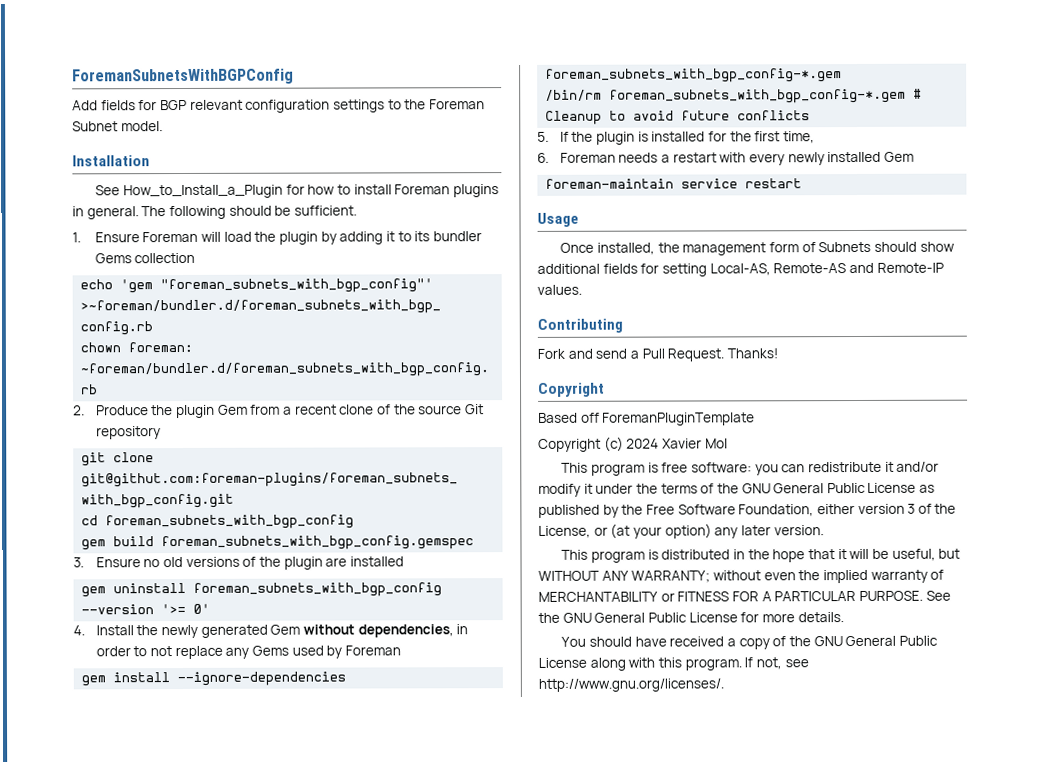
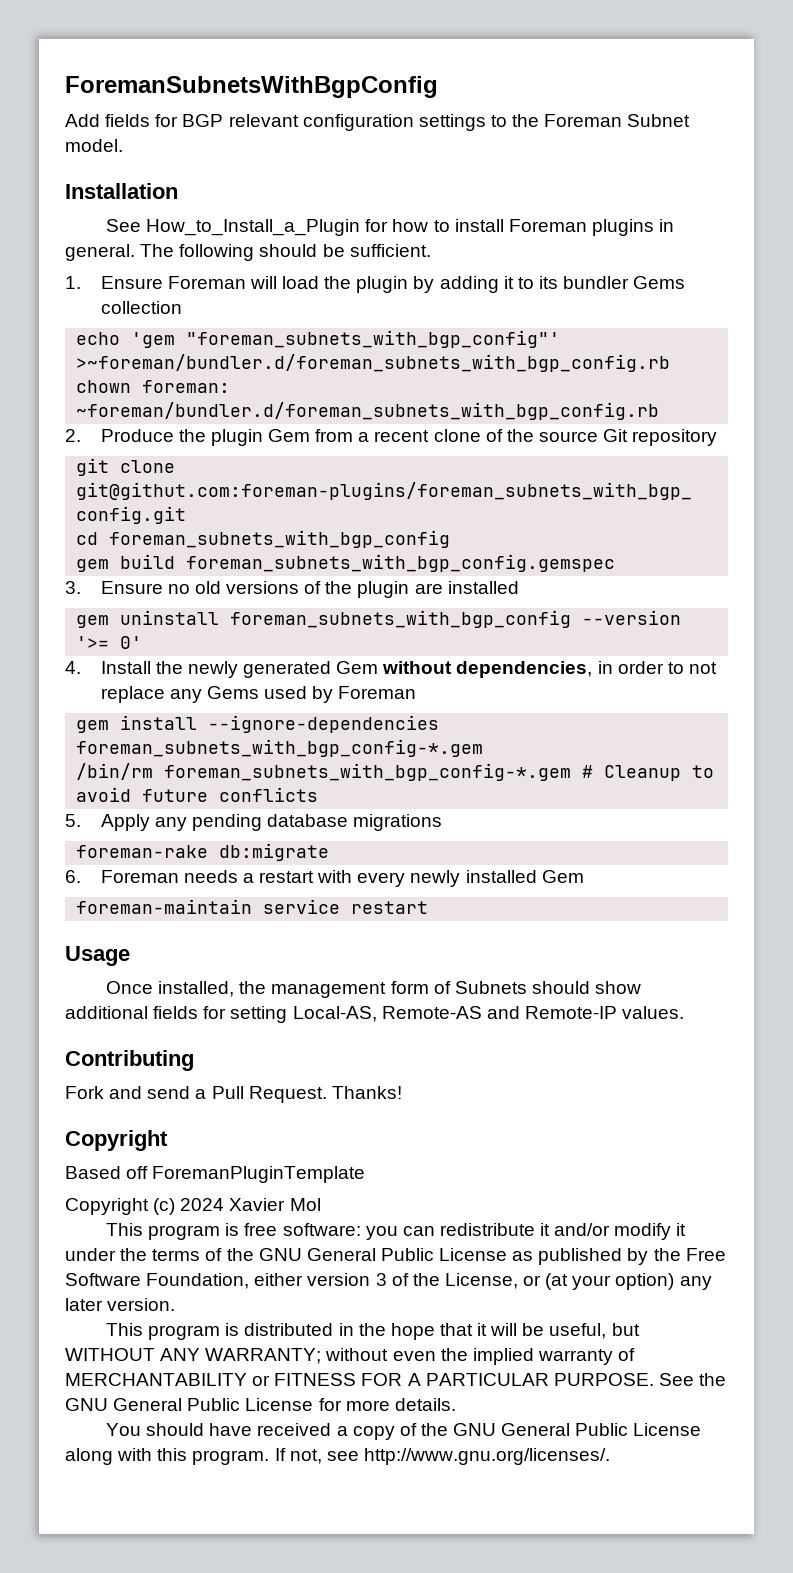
- ForemanSubnetsWithBGPConfig
+ ForemanSubnetsWithBgpConfig
- 5. If the plugin is installed for the first time,
+ 5. Apply any pending database migrations
+ foreman-rake db:migrate

